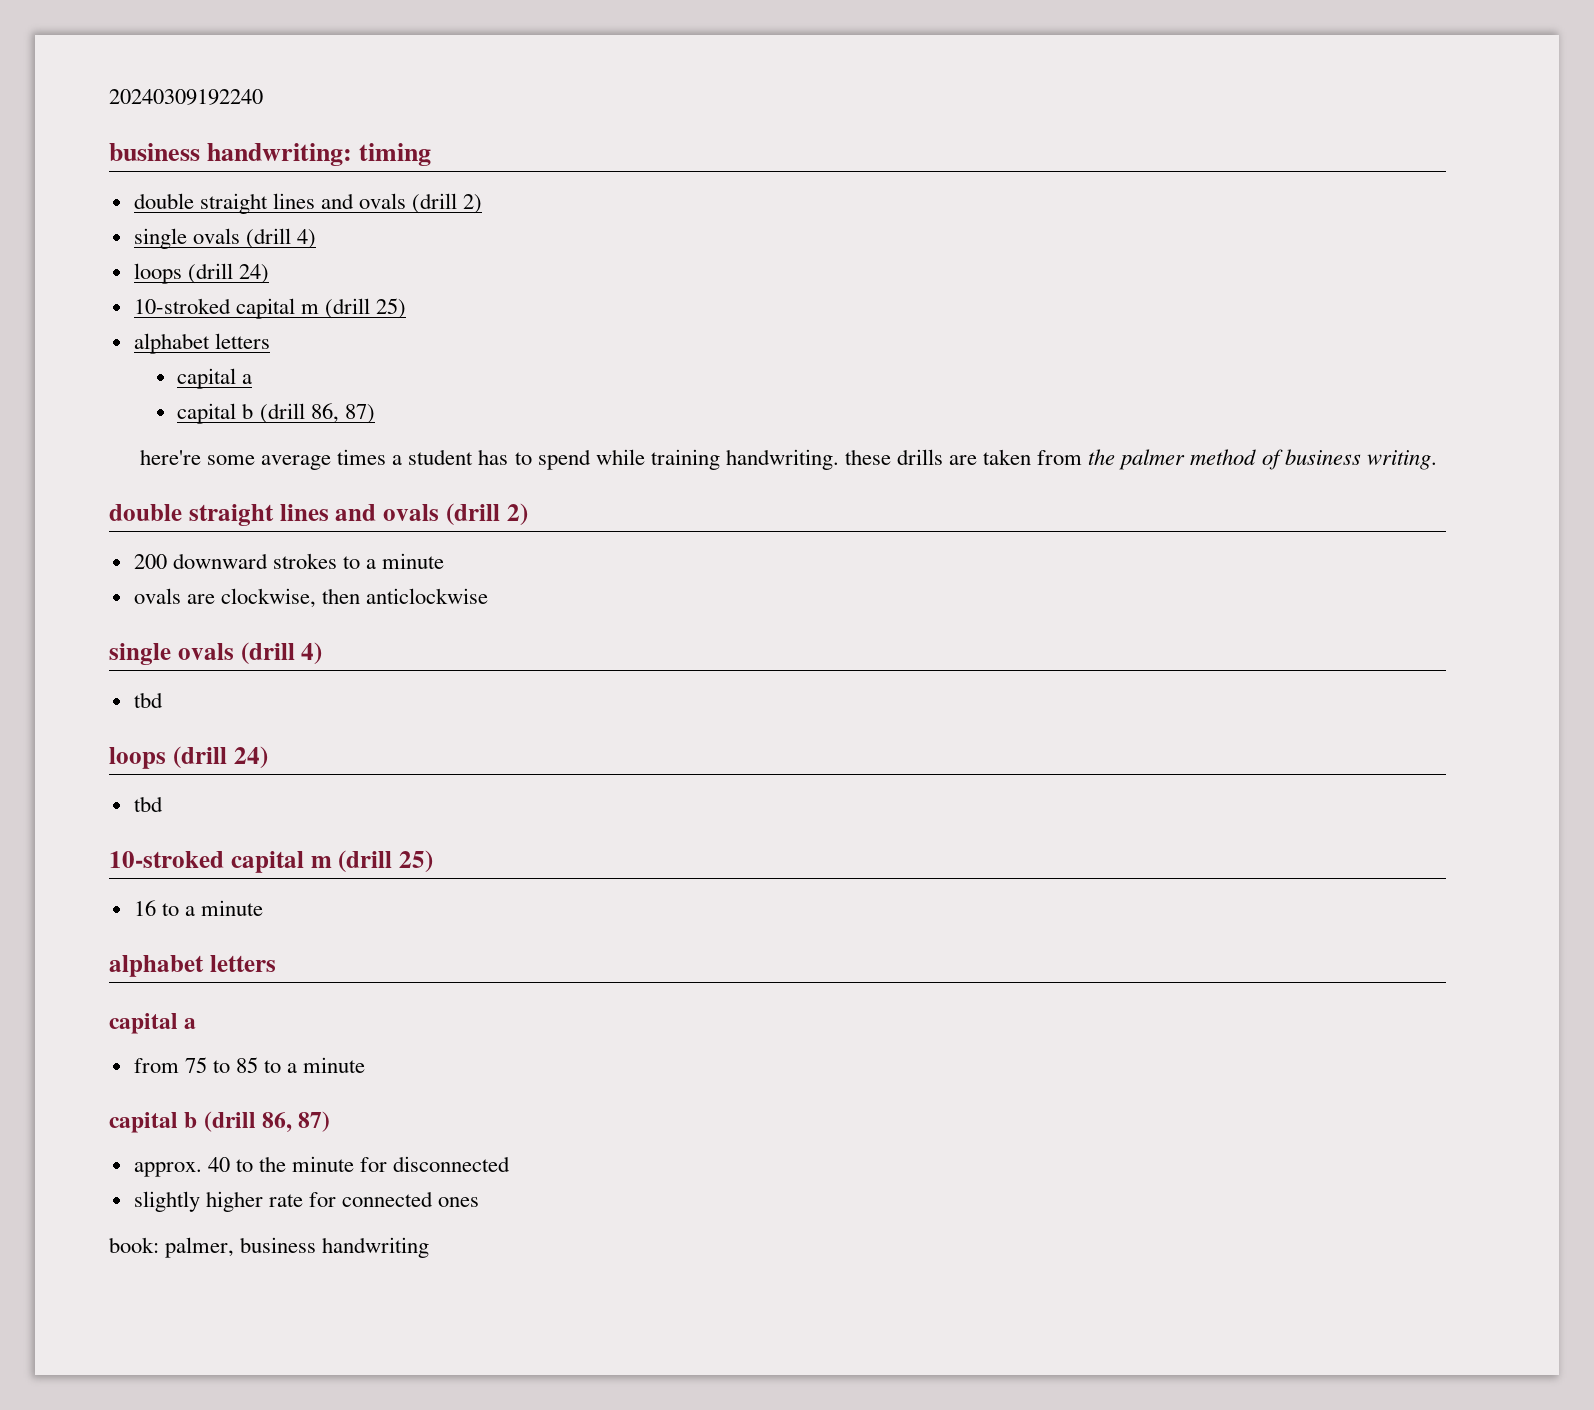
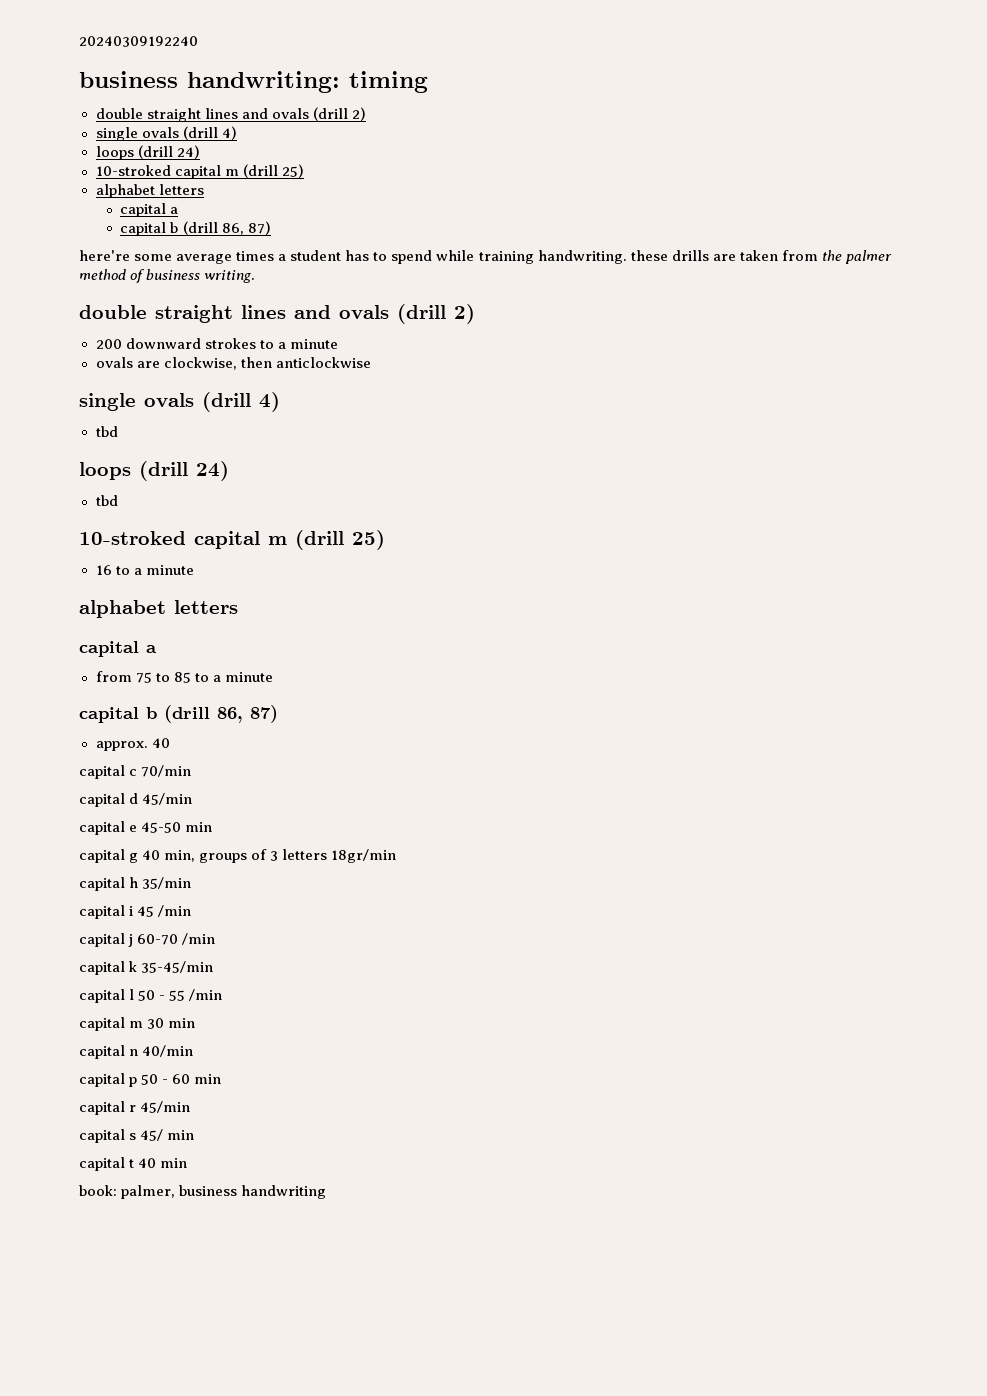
- approx. 40 to the minute for disconnected
- slightly higher rate for connected ones
+ approx. 40
+ capital c 70/min
+ capital d 45/min
+ capital e 45-50 min
+ capital g 40 min, groups of 3 letters 18gr/min
+ capital h 35/min
+ capital i 45 /min
+ capital j 60-70 /min
+ capital k 35-45/min
+ capital l 50 - 55 /min
+ capital m 30 min
+ capital n 40/min
+ capital p 50 - 60 min
+ capital r 45/min
+ capital s 45/ min
+ capital t 40 min

